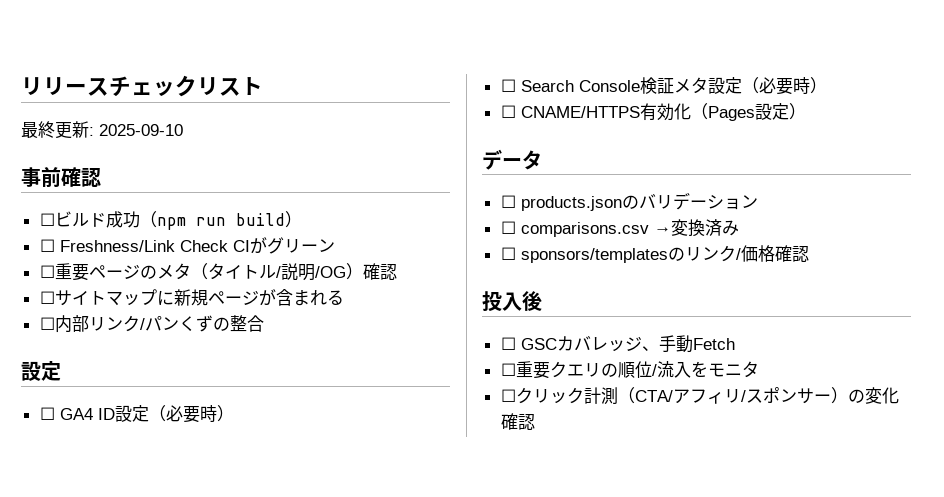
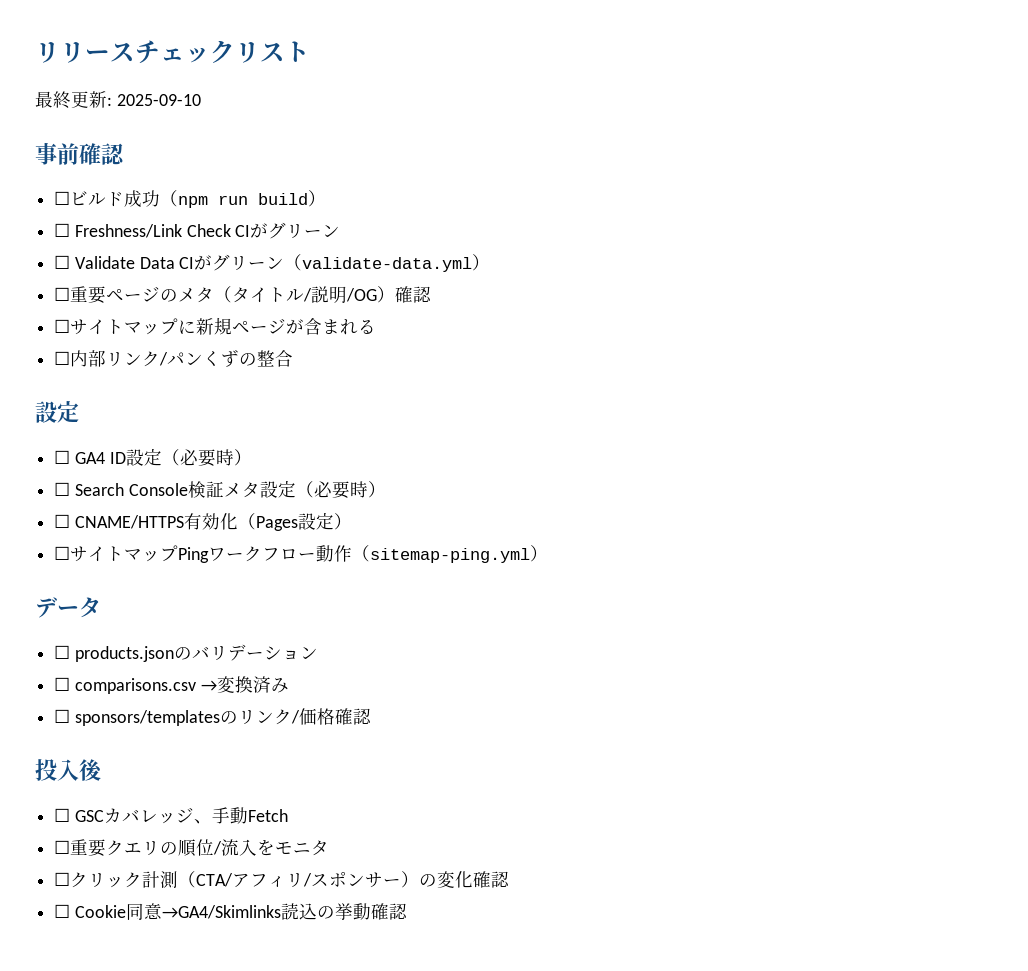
+ ☐ Validate Data CIがグリーン（validate-data.yml）
+ ☐サイトマップPingワークフロー動作（sitemap-ping.yml）
+ ☐ Cookie同意→GA4/Skimlinks読込の挙動確認

